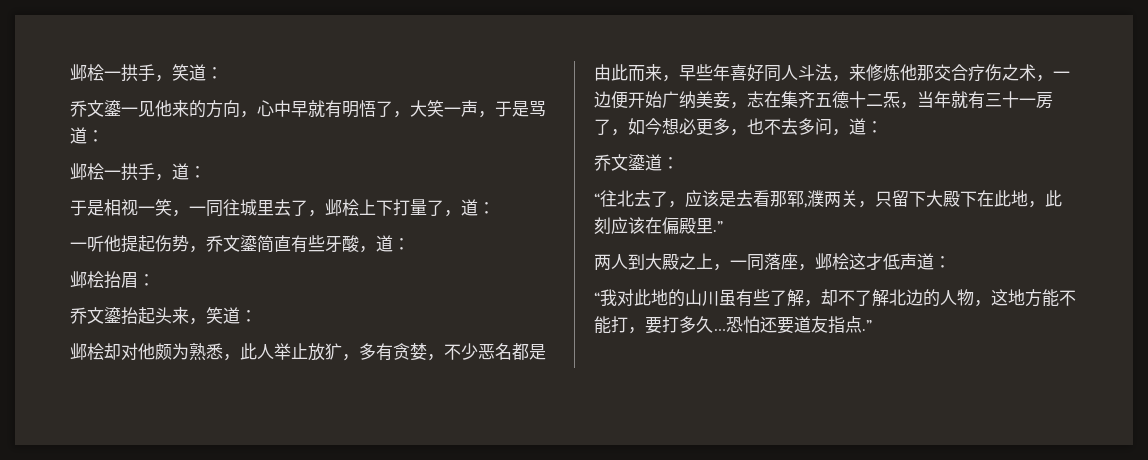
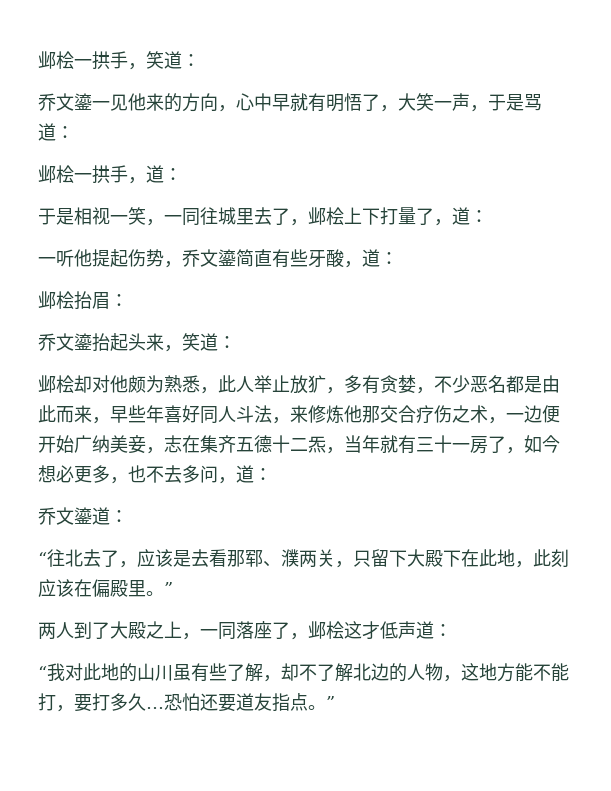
- “往北去了，应该是去看那郓,濮两关，只留下大殿下在此地，此刻应该在偏殿里.”
+ “往北去了，应该是去看那郓、濮两关，只留下大殿下在此地，此刻应该在偏殿里。”
- 两人到大殿之上，一同落座，邺桧这才低声道：
+ 两人到了大殿之上，一同落座了，邺桧这才低声道：
- 恐怕还要道友指点.”
+ 恐怕还要道友指点。”

